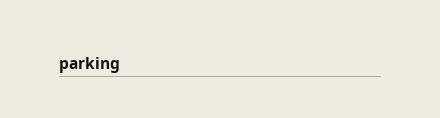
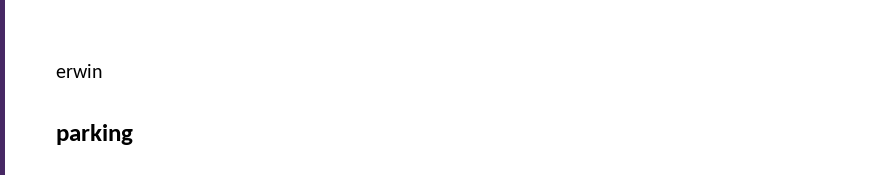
+ erwin

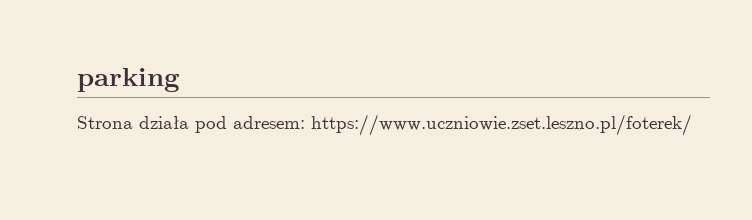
- erwin
  parking
+ Strona działa pod adresem: https://www.uczniowie.zset.leszno.pl/foterek/

